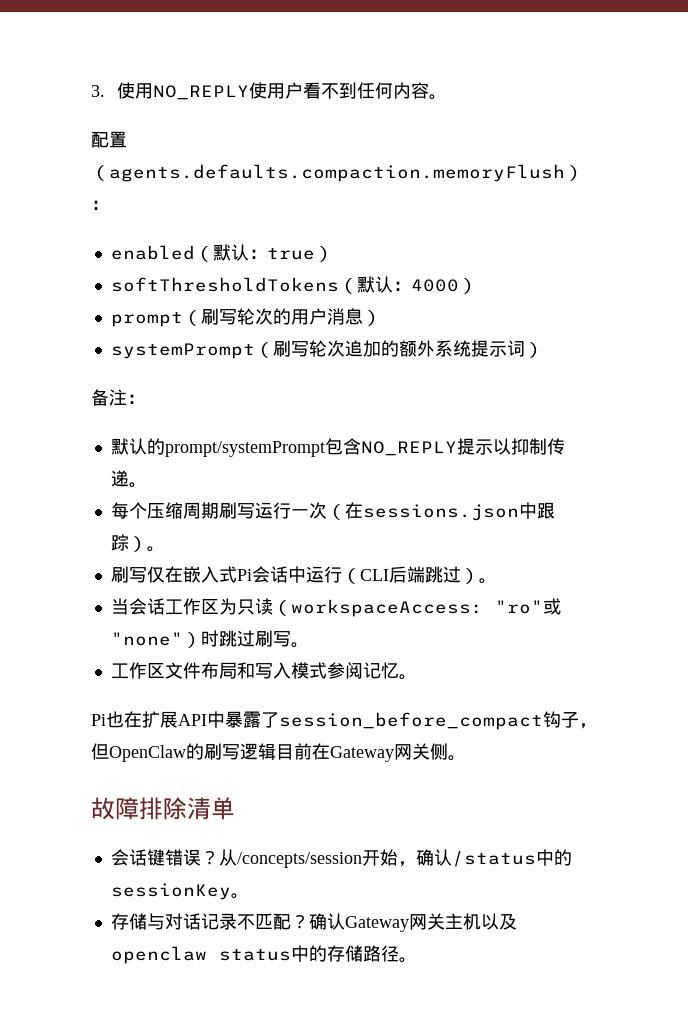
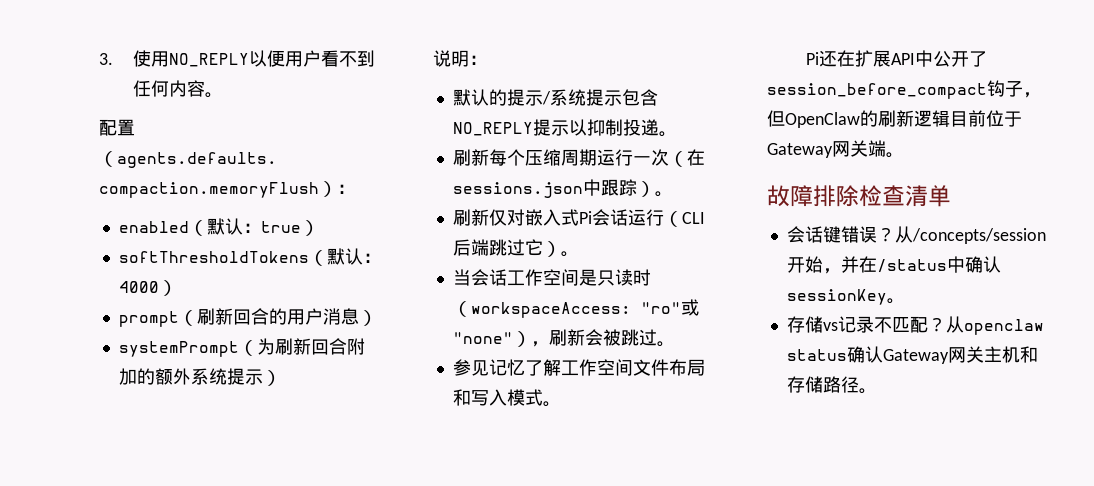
- 3.使用NO_REPLY使用户看不到任何内容。
+ 3.使用NO_REPLY以便用户看不到任何内容。
- prompt（刷写轮次的用户消息）
+ prompt（刷新回合的用户消息）
- systemPrompt（刷写轮次追加的额外系统提示词）
- 备注：
+ systemPrompt（为刷新回合附加的额外系统提示）
+ 说明：
- 默认的prompt/systemPrompt包含NO_REPLY提示以抑制传递。
+ 默认的提示/系统提示包含NO_REPLY提示以抑制投递。
- 每个压缩周期刷写运行一次（在sessions.json中跟踪）。
+ 刷新每个压缩周期运行一次（在sessions.json中跟踪）。
- 刷写仅在嵌入式Pi会话中运行（CLI后端跳过）。
+ 刷新仅对嵌入式Pi会话运行（CLI后端跳过它）。
- 当会话工作区为只读（workspaceAccess: "ro"或"none"）时跳过刷写。
- 工作区文件布局和写入模式参阅记忆。
+ 当会话工作空间是只读时（workspaceAccess: "ro"或"none"），刷新会被跳过。
+ 参见记忆了解工作空间文件布局和写入模式。
- Pi也在扩展API中暴露了session_before_compact钩子，但OpenClaw的刷写逻辑目前在Gateway网关侧。
+ Pi还在扩展API中公开了session_before_compact钩子，但OpenClaw的刷新逻辑目前位于Gateway网关端。
- 故障排除清单
+ 故障排除检查清单
- 从/concepts/session开始，确认/status中的sessionKey。
+ 从/concepts/session开始，并在/status中确认sessionKey。
- 存储与对话记录不匹配？
+ 存储vs记录不匹配？
- 确认Gateway网关主机以及openclaw status中的存储路径。
+ 从openclaw status确认Gateway网关主机和存储路径。

